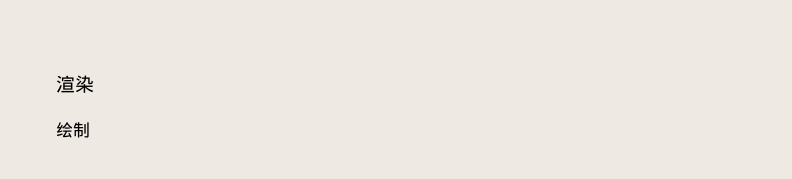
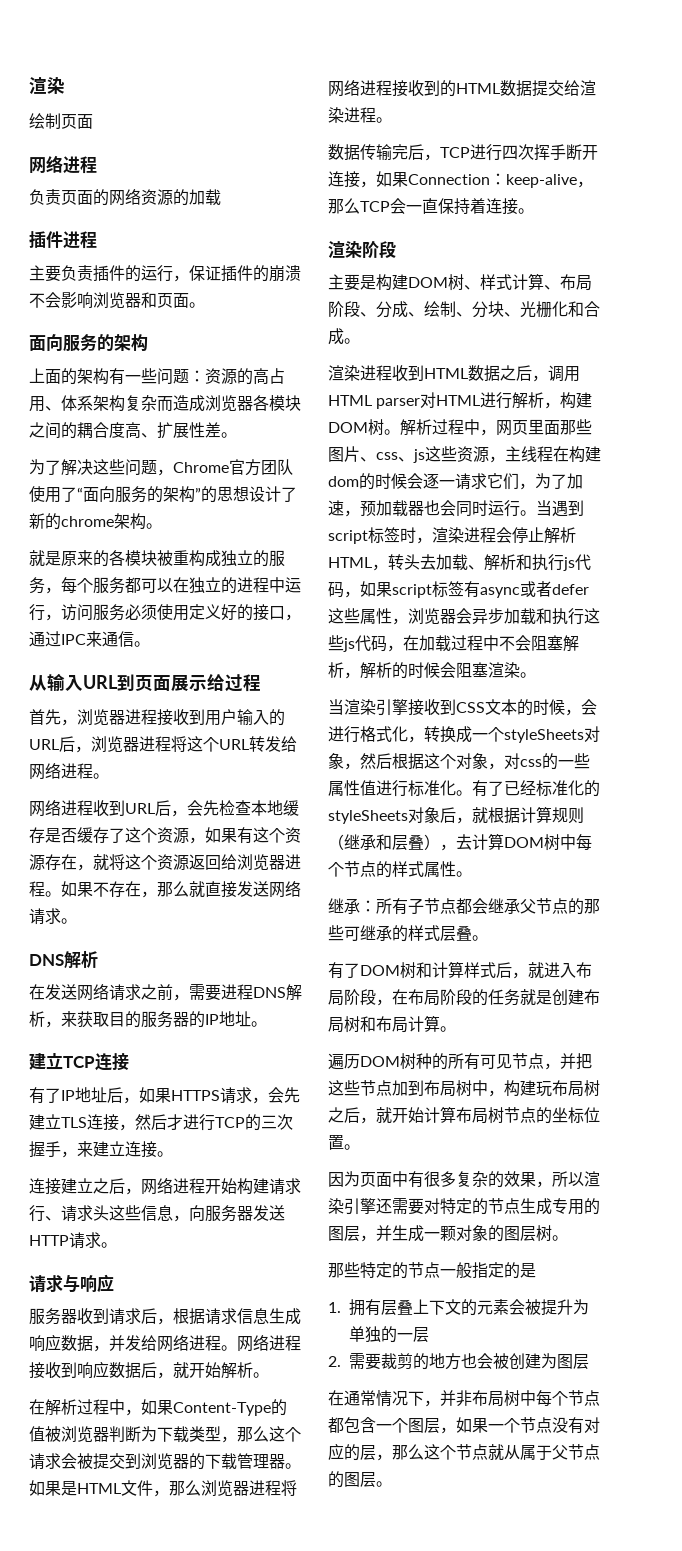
- 绘制
+ 绘制页面
+ 网络进程
+ 负责页面的网络资源的加载
+ 插件进程
+ 主要负责插件的运行，保证插件的崩溃不会影响浏览器和页面。
+ 面向服务的架构
+ 上面的架构有一些问题：资源的高占用、体系架构复杂而造成浏览器各模块之间的耦合度高、扩展性差。
+ 为了解决这些问题，Chrome官方团队使用了“面向服务的架构”的思想设计了新的chrome架构。
+ 就是原来的各模块被重构成独立的服务，每个服务都可以在独立的进程中运行，访问服务必须使用定义好的接口，通过IPC来通信。
+ 从输入URL到页面展示给过程
+ 首先，浏览器进程接收到用户输入的URL后，浏览器进程将这个URL转发给网络进程。
+ 网络进程收到URL后，会先检查本地缓存是否缓存了这个资源，如果有这个资源存在，就将这个资源返回给浏览器进程。如果不存在，那么就直接发送网络请求。
+ DNS解析
+ 在发送网络请求之前，需要进程DNS解析，来获取目的服务器的IP地址。
+ 建立TCP连接
+ 有了IP地址后，如果HTTPS请求，会先建立TLS连接，然后才进行TCP的三次握手，来建立连接。
+ 连接建立之后，网络进程开始构建请求行、请求头这些信息，向服务器发送HTTP请求。
+ 请求与响应
+ 服务器收到请求后，根据请求信息生成响应数据，并发给网络进程。网络进程接收到响应数据后，就开始解析。
+ 在解析过程中，如果Content-Type的值被浏览器判断为下载类型，那么这个请求会被提交到浏览器的下载管理器。如果是HTML文件，那么浏览器进程将网络进程接收到的HTML数据提交给渲染进程。
+ 数据传输完后，TCP进行四次挥手断开连接，如果Connection：keep-alive，那么TCP会一直保持着连接。
+ 渲染阶段
+ 主要是构建DOM树、样式计算、布局阶段、分成、绘制、分块、光栅化和合成。
+ 渲染进程收到HTML数据之后，调用HTML parser对HTML进行解析，构建DOM树。解析过程中，网页里面那些图片、css、js这些资源，主线程在构建dom的时候会逐一请求它们，为了加速，预加载器也会同时运行。当遇到script标签时，渲染进程会停止解析HTML，转头去加载、解析和执行js代码，如果script标签有async或者defer这些属性，浏览器会异步加载和执行这些js代码，在加载过程中不会阻塞解析，解析的时候会阻塞渲染。
+ 当渲染引擎接收到CSS文本的时候，会进行格式化，转换成一个styleSheets对象，然后根据这个对象，对css的一些属性值进行标准化。有了已经标准化的styleSheets对象后，就根据计算规则（继承和层叠），去计算DOM树中每个节点的样式属性。
+ 继承：所有子节点都会继承父节点的那些可继承的样式层叠。
+ 有了DOM树和计算样式后，就进入布局阶段，在布局阶段的任务就是创建布局树和布局计算。
+ 遍历DOM树种的所有可见节点，并把这些节点加到布局树中，构建玩布局树之后，就开始计算布局树节点的坐标位置。
+ 因为页面中有很多复杂的效果，所以渲染引擎还需要对特定的节点生成专用的图层，并生成一颗对象的图层树。
+ 那些特定的节点一般指定的是
+ 1.拥有层叠上下文的元素会被提升为单独的一层
+ 2.需要裁剪的地方也会被创建为图层
+ 在通常情况下，并非布局树中每个节点都包含一个图层，如果一个节点没有对应的层，那么这个节点就从属于父节点的图层。

